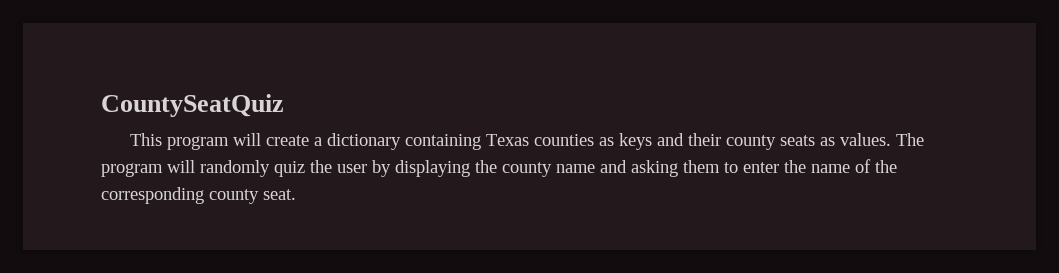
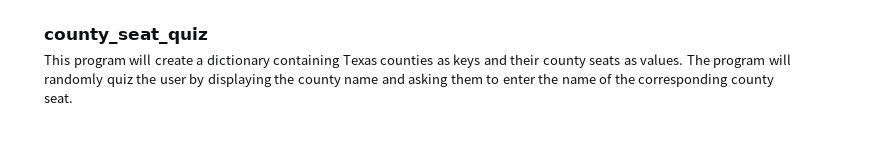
- CountySeatQuiz
+ county_seat_quiz

